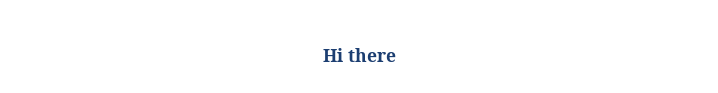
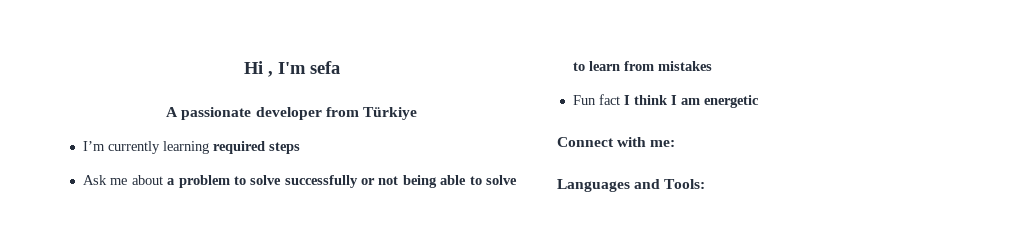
- Hi there
+ Hi , I'm sefa
+ A passionate developer from Türkiye
+ I’m currently learning required steps
+ Ask me about a problem to solve successfully or not being able to solve to learn from mistakes
+ Fun fact I think I am energetic
+ Connect with me:
+ Languages and Tools:

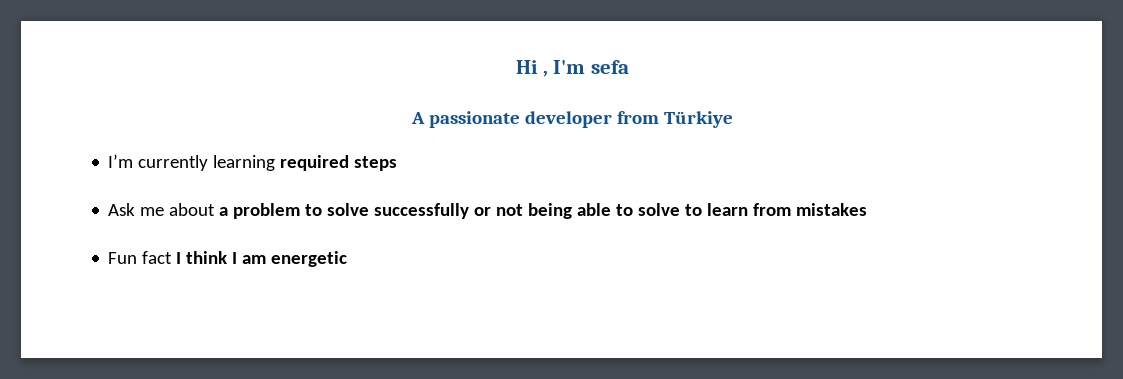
- Connect with me:
- Languages and Tools:

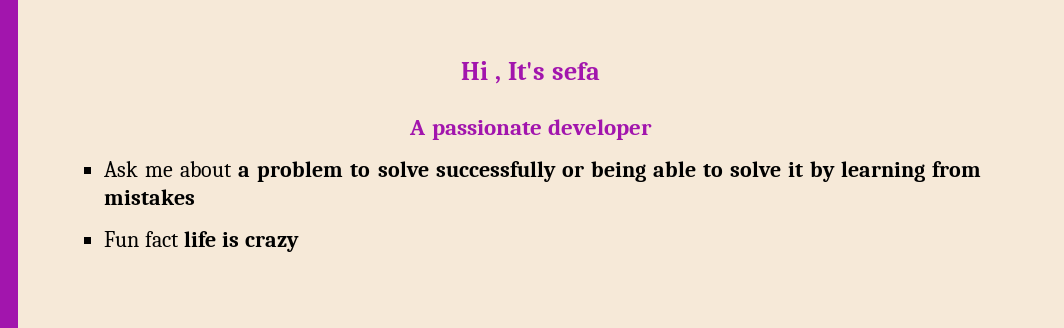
- Hi , I'm sefa
+ Hi , It's sefa
- A passionate developer from Türkiye
- I’m currently learning required steps
+ A passionate developer
- Ask me about a problem to solve successfully or not being able to solve to learn from mistakes
+ Ask me about a problem to solve successfully or being able to solve it by learning from mistakes
- Fun fact I think I am energetic
+ Fun fact life is crazy

